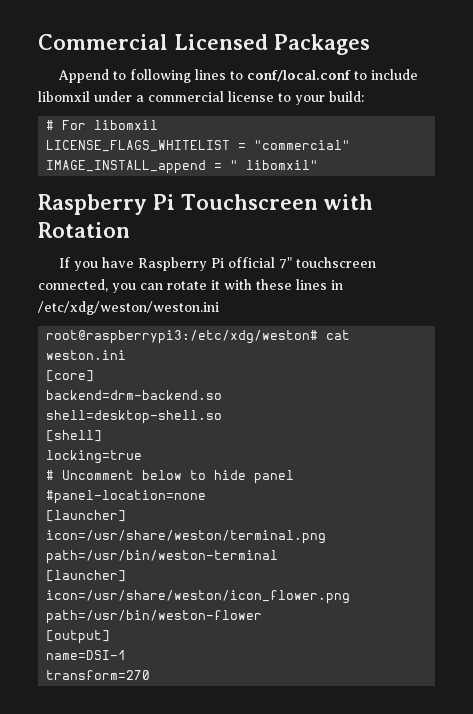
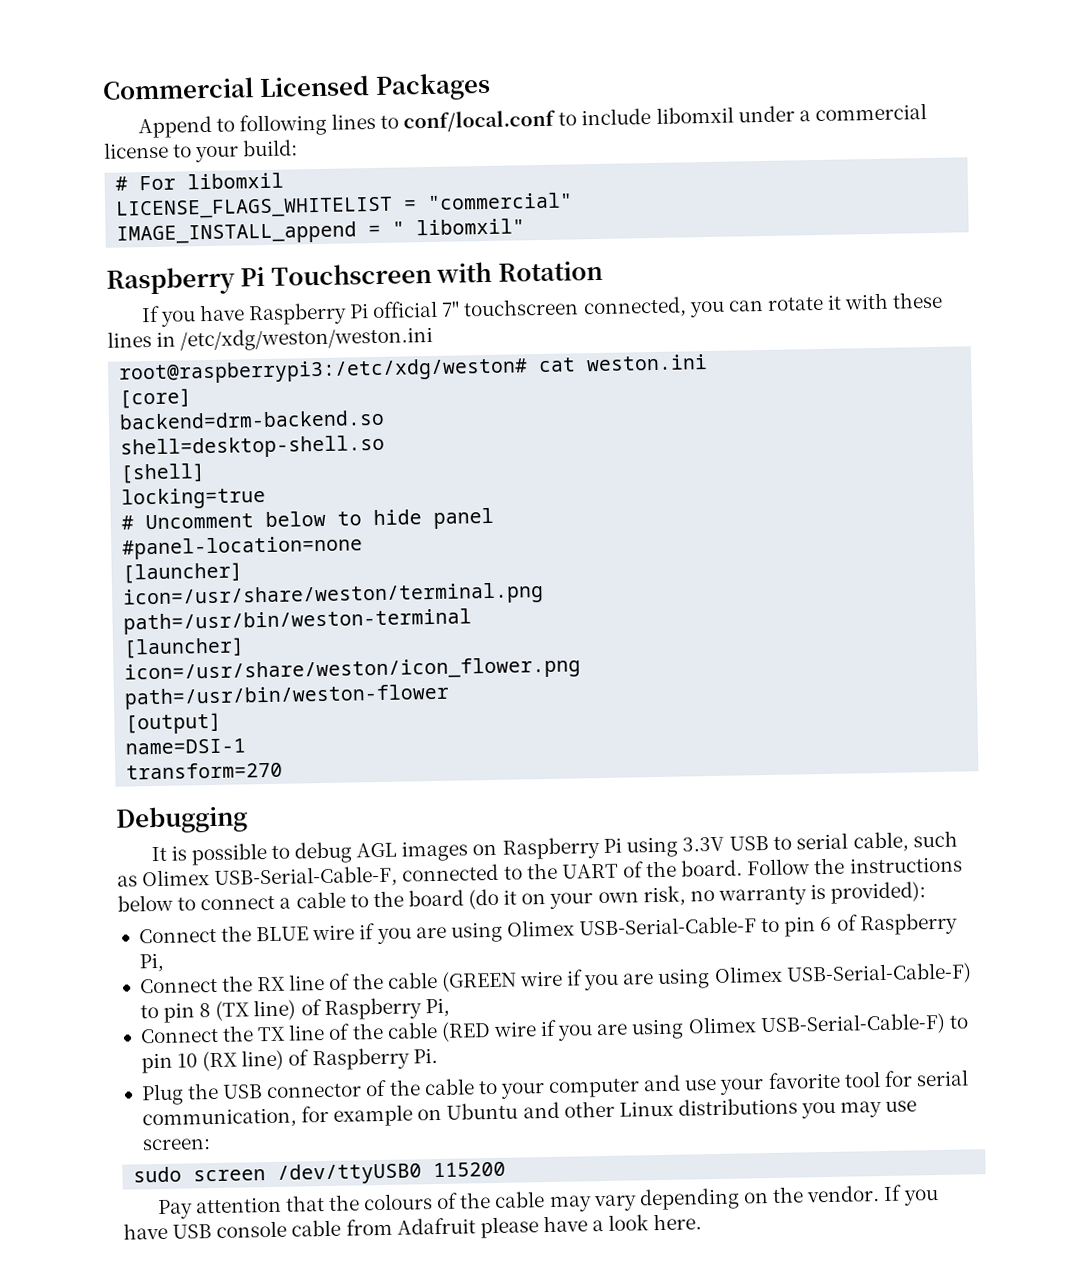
+ Debugging
+ It is possible to debug AGL images on Raspberry Pi using 3.3V USB to serial cable, such as Olimex USB-Serial-Cable-F, connected to the UART of the board. Follow the instructions below to connect a cable to the board (do it on your own risk, no warranty is provided):
+ Connect the BLUE wire if you are using Olimex USB-Serial-Cable-F to pin 6 of Raspberry Pi,
+ Connect the RX line of the cable (GREEN wire if you are using Olimex USB-Serial-Cable-F) to pin 8 (TX line) of Raspberry Pi,
+ Connect the TX line of the cable (RED wire if you are using Olimex USB-Serial-Cable-F) to pin 10 (RX line) of Raspberry Pi.
+ Plug the USB connector of the cable to your computer and use your favorite tool for serial communication, for example on Ubuntu and other Linux distributions you may use screen:
+ sudo screen /dev/ttyUSB0 115200
+ Pay attention that the colours of the cable may vary depending on the vendor. If you have USB console cable from Adafruit please have a look here.

